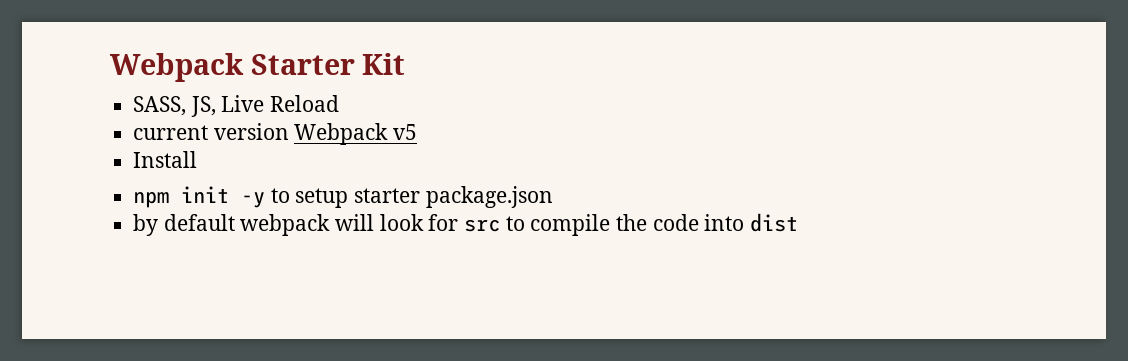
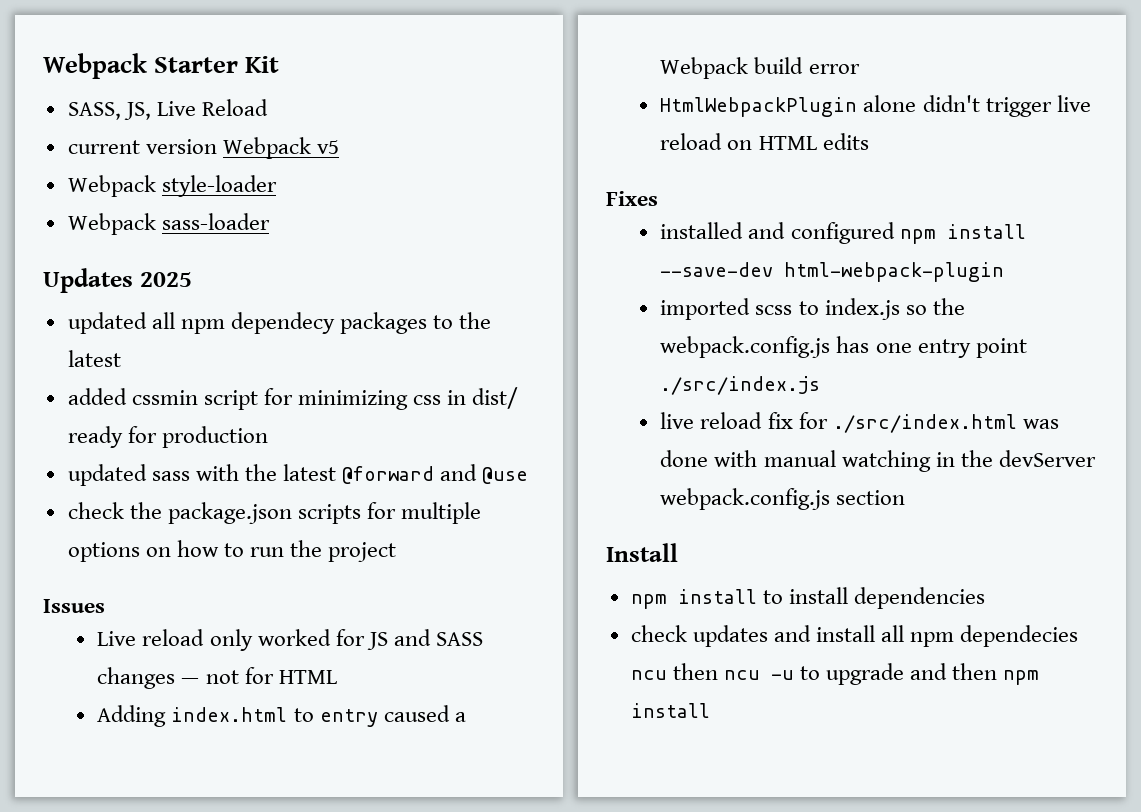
+ Webpack style-loader
+ Webpack sass-loader
+ Updates 2025
+ updated all npm dependecy packages to the latest
+ added cssmin script for minimizing css in dist/ ready for production
+ updated sass with the latest @forward and @use
+ check the package.json scripts for multiple options on how to run the project
+ Issues
+ Live reload only worked for JS and SASS changes — not for HTML
+ Adding index.html to entry caused a Webpack build error
+ HtmlWebpackPlugin alone didn't trigger live reload on HTML edits
+ Fixes
+ installed and configured npm install --save-dev html-webpack-plugin
+ imported scss to index.js so the webpack.config.js has one entry point ./src/index.js
+ live reload fix for ./src/index.html was done with manual watching in the devServer webpack.config.js section
  Install
- npm init -y to setup starter package.json
- by default webpack will look for src to compile the code into dist
+ npm install to install dependencies
+ check updates and install all npm dependecies ncu then ncu -u to upgrade and then npm install

